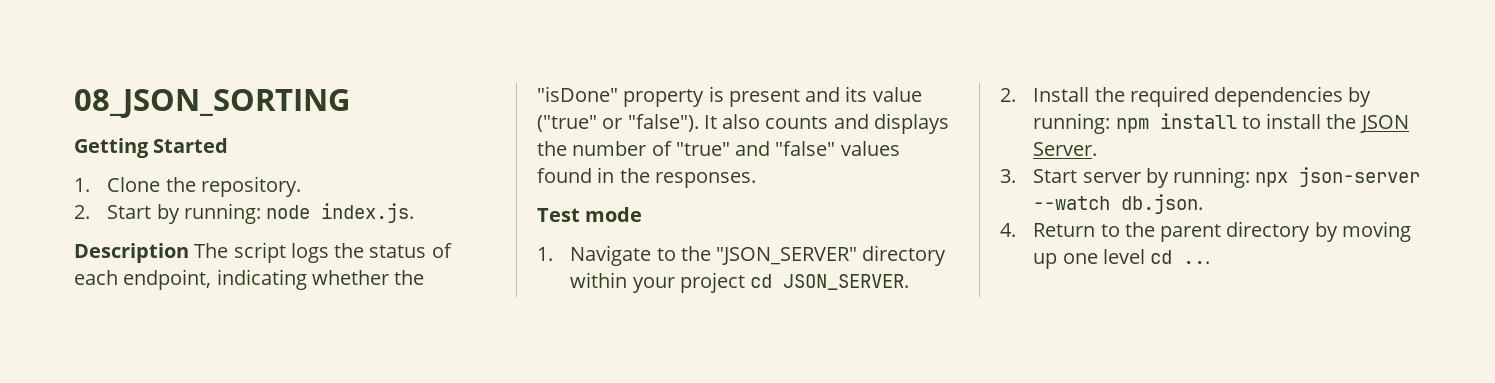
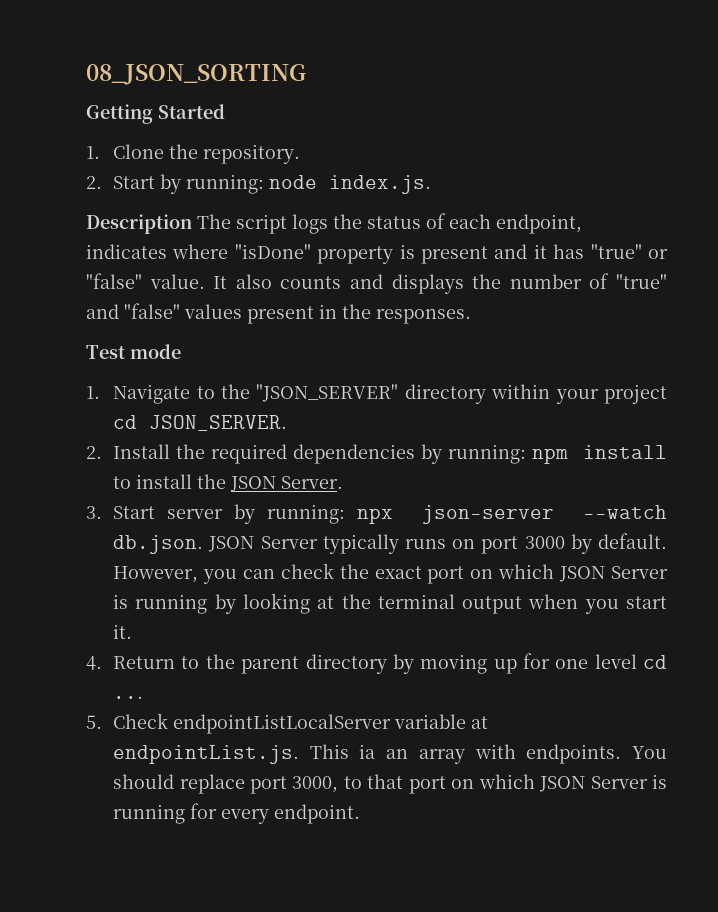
- Description The script logs the status of each endpoint, indicating whether the "isDone" property is present and its value ("true" or "false").
+ Description The script logs the status of each endpoint, indicates where "isDone" property is present and it has "true" or "false" value.
- It also counts and displays the number of "true" and "false" values found in the responses.
+ It also counts and displays the number of "true" and "false" values present in the responses.
- 3. Start server by running: npx json-server --watch db.json.
+ 3. Start server by running: npx json-server --watch db.json. JSON Server typically runs on port 3000 by default. However, you can check the exact port on which JSON Server is running by looking at the terminal output when you start it.
- 4. Return to the parent directory by moving up one level cd ...
+ 4. Return to the parent directory by moving up for one level cd ...
+ 5. Check endpointListLocalServer variable at endpointList.js. This ia an array with endpoints. You should replace port 3000, to that port on which JSON Server is running for every endpoint.

